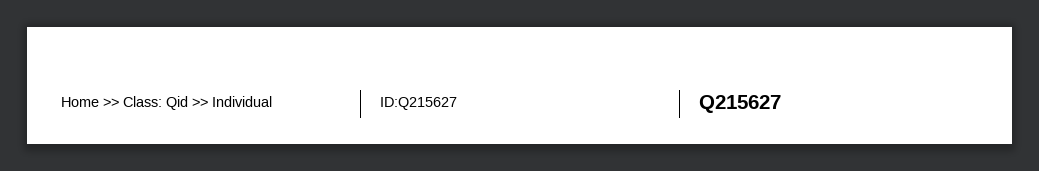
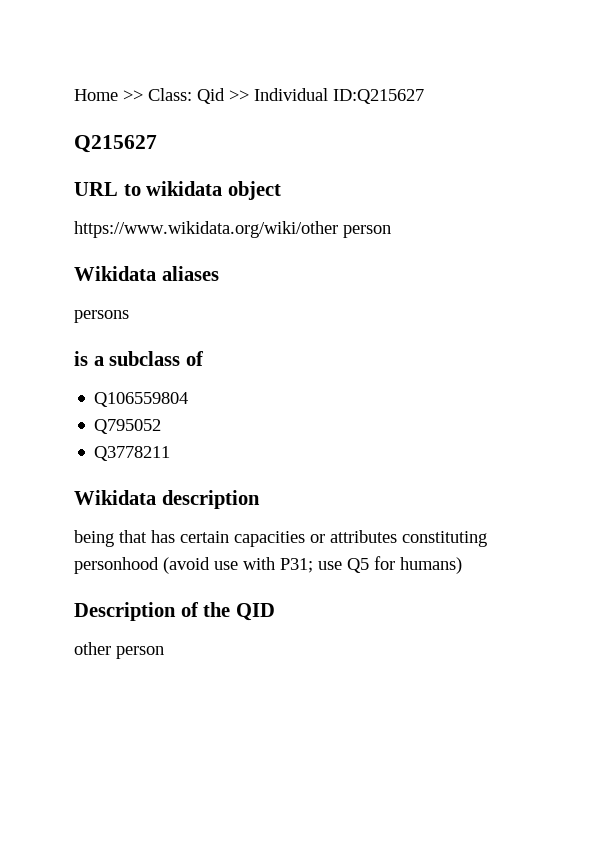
+ URL to wikidata object
+ https://www.wikidata.org/wiki/other person
+ Wikidata aliases
+ persons
+ is a subclass of
+ Q106559804
+ Q795052
+ Q3778211
+ Wikidata description
+ being that has certain capacities or attributes constituting personhood (avoid use with P31; use Q5 for humans)
+ Description of the QID
+ other person

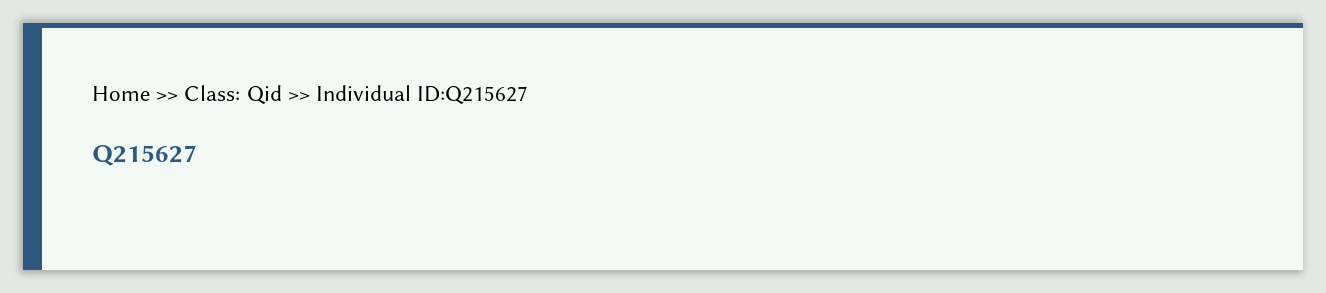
- URL to wikidata object
- https://www.wikidata.org/wiki/other person
- Wikidata aliases
- persons
- is a subclass of
- Q106559804
- Q795052
- Q3778211
- Wikidata description
- being that has certain capacities or attributes constituting personhood (avoid use with P31; use Q5 for humans)
- Description of the QID
- other person

